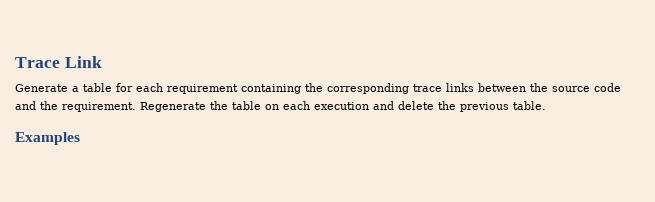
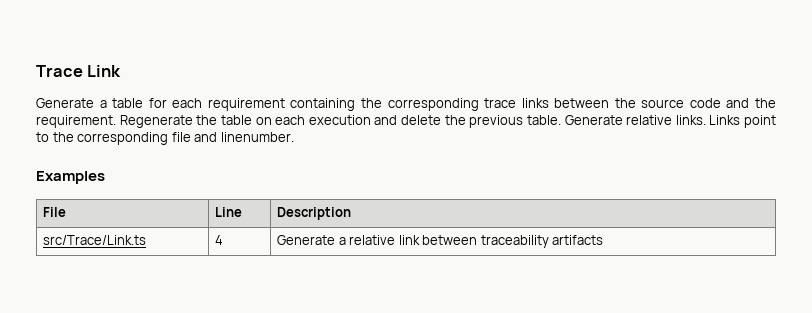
- Regenerate the table on each execution and delete the previous table.
+ Regenerate the table on each execution and delete the previous table. Generate relative links. Links point to the corresponding file and linenumber.
  Examples
+ File | Line | Description
+ src/Trace/Link.ts | 4 | Generate a relative link between traceability artifacts

